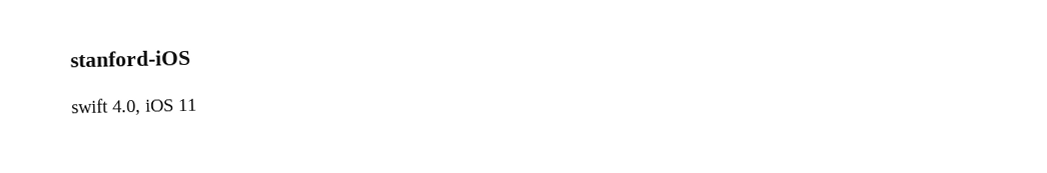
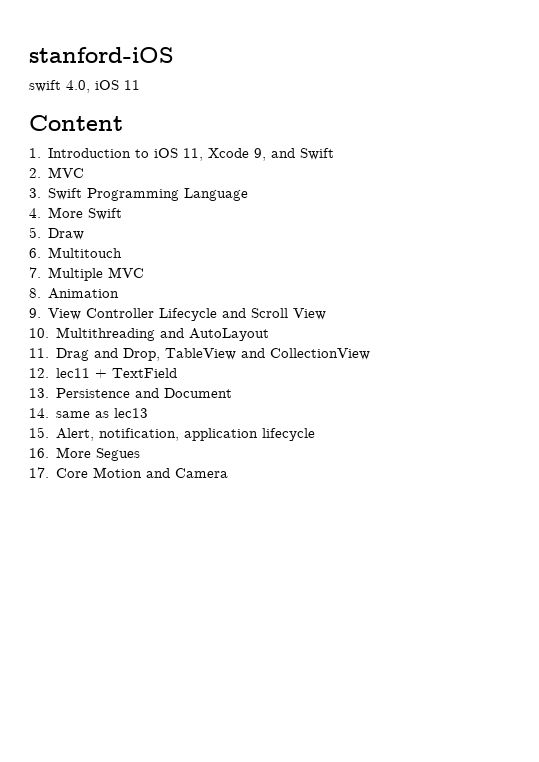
+ Content
+ 1. Introduction to iOS 11, Xcode 9, and Swift
+ 2. MVC
+ 3. Swift Programming Language
+ 4. More Swift
+ 5. Draw
+ 6. Multitouch
+ 7. Multiple MVC
+ 8. Animation
+ 9. View Controller Lifecycle and Scroll View
+ 10. Multithreading and AutoLayout
+ 11. Drag and Drop, TableView and CollectionView
+ 12. lec11 + TextField
+ 13. Persistence and Document
+ 14. same as lec13
+ 15. Alert, notification, application lifecycle
+ 16. More Segues
+ 17. Core Motion and Camera

